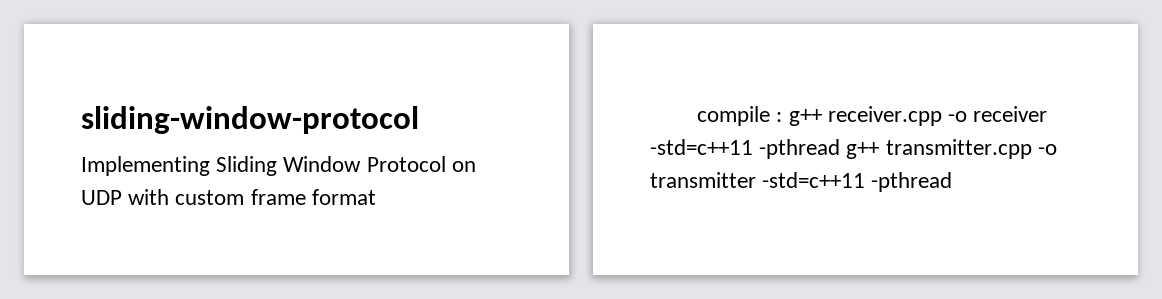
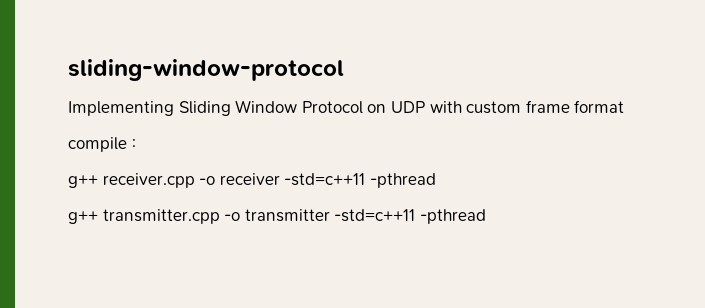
- compile : g++ receiver.cpp -o receiver -std=c++11 -pthread g++ transmitter.cpp -o transmitter -std=c++11 -pthread
+ compile :
+ g++ receiver.cpp -o receiver -std=c++11 -pthread
+ g++ transmitter.cpp -o transmitter -std=c++11 -pthread

